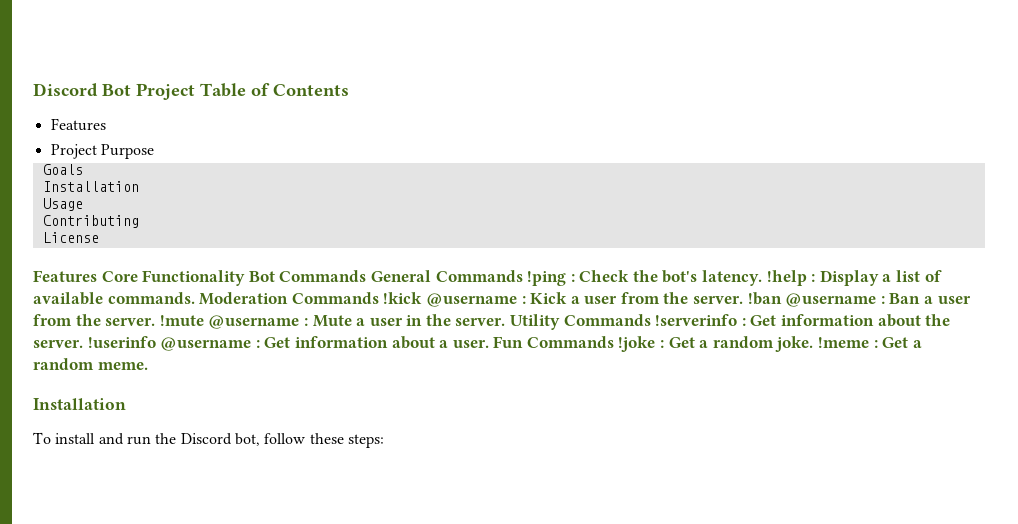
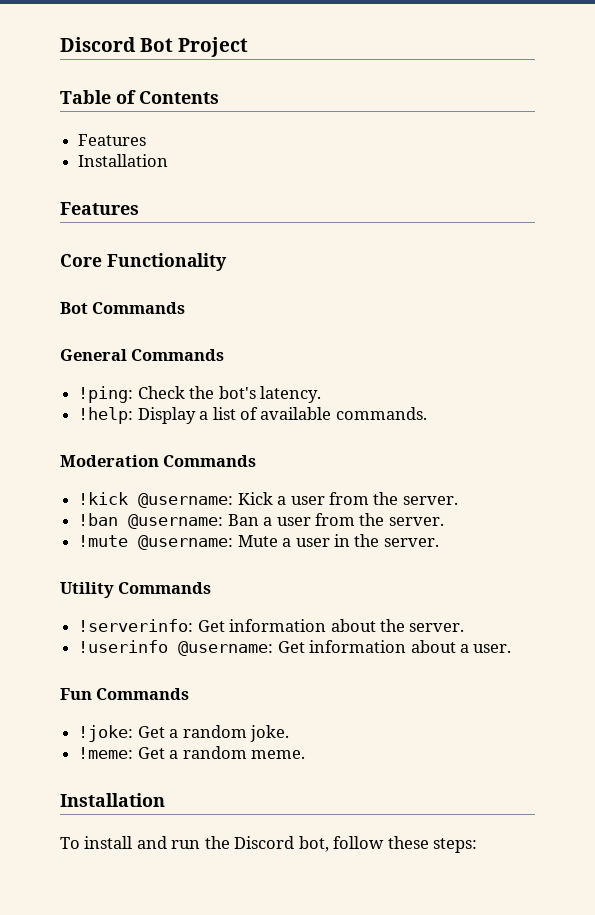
- Discord Bot Project Table of Contents
+ Discord Bot Project
+ Table of Contents
  Features
- Project Purpose
- Goals
  Installation
- Usage
- Contributing
- License
- Features Core Functionality Bot Commands General Commands !ping :
+ Features
+ Core Functionality
+ Bot Commands
+ General Commands
+ !ping:
- Check the bot's latency. !help :
+ Check the bot's latency.
+ !help:
- Display a list of available commands. Moderation Commands !kick @username :
+ Display a list of available commands.
+ Moderation Commands
+ !kick @username:
- Kick a user from the server. !ban @username :
+ Kick a user from the server.
+ !ban @username:
- Ban a user from the server. !mute @username :
+ Ban a user from the server.
+ !mute @username:
- Mute a user in the server. Utility Commands !serverinfo :
+ Mute a user in the server.
+ Utility Commands
+ !serverinfo:
- Get information about the server. !userinfo @username :
+ Get information about the server.
+ !userinfo @username:
- Get information about a user. Fun Commands !joke :
+ Get information about a user.
+ Fun Commands
+ !joke:
- Get a random joke. !meme :
+ Get a random joke.
+ !meme:

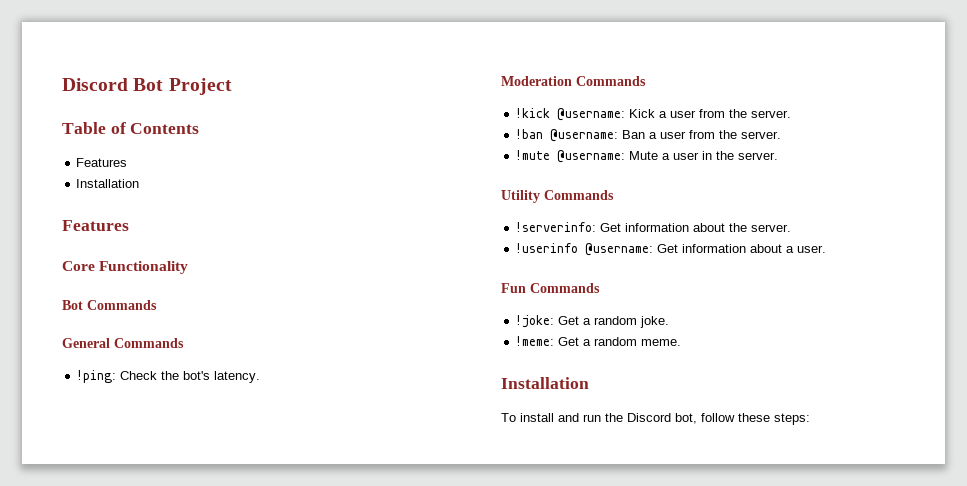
- !help: Display a list of available commands.

